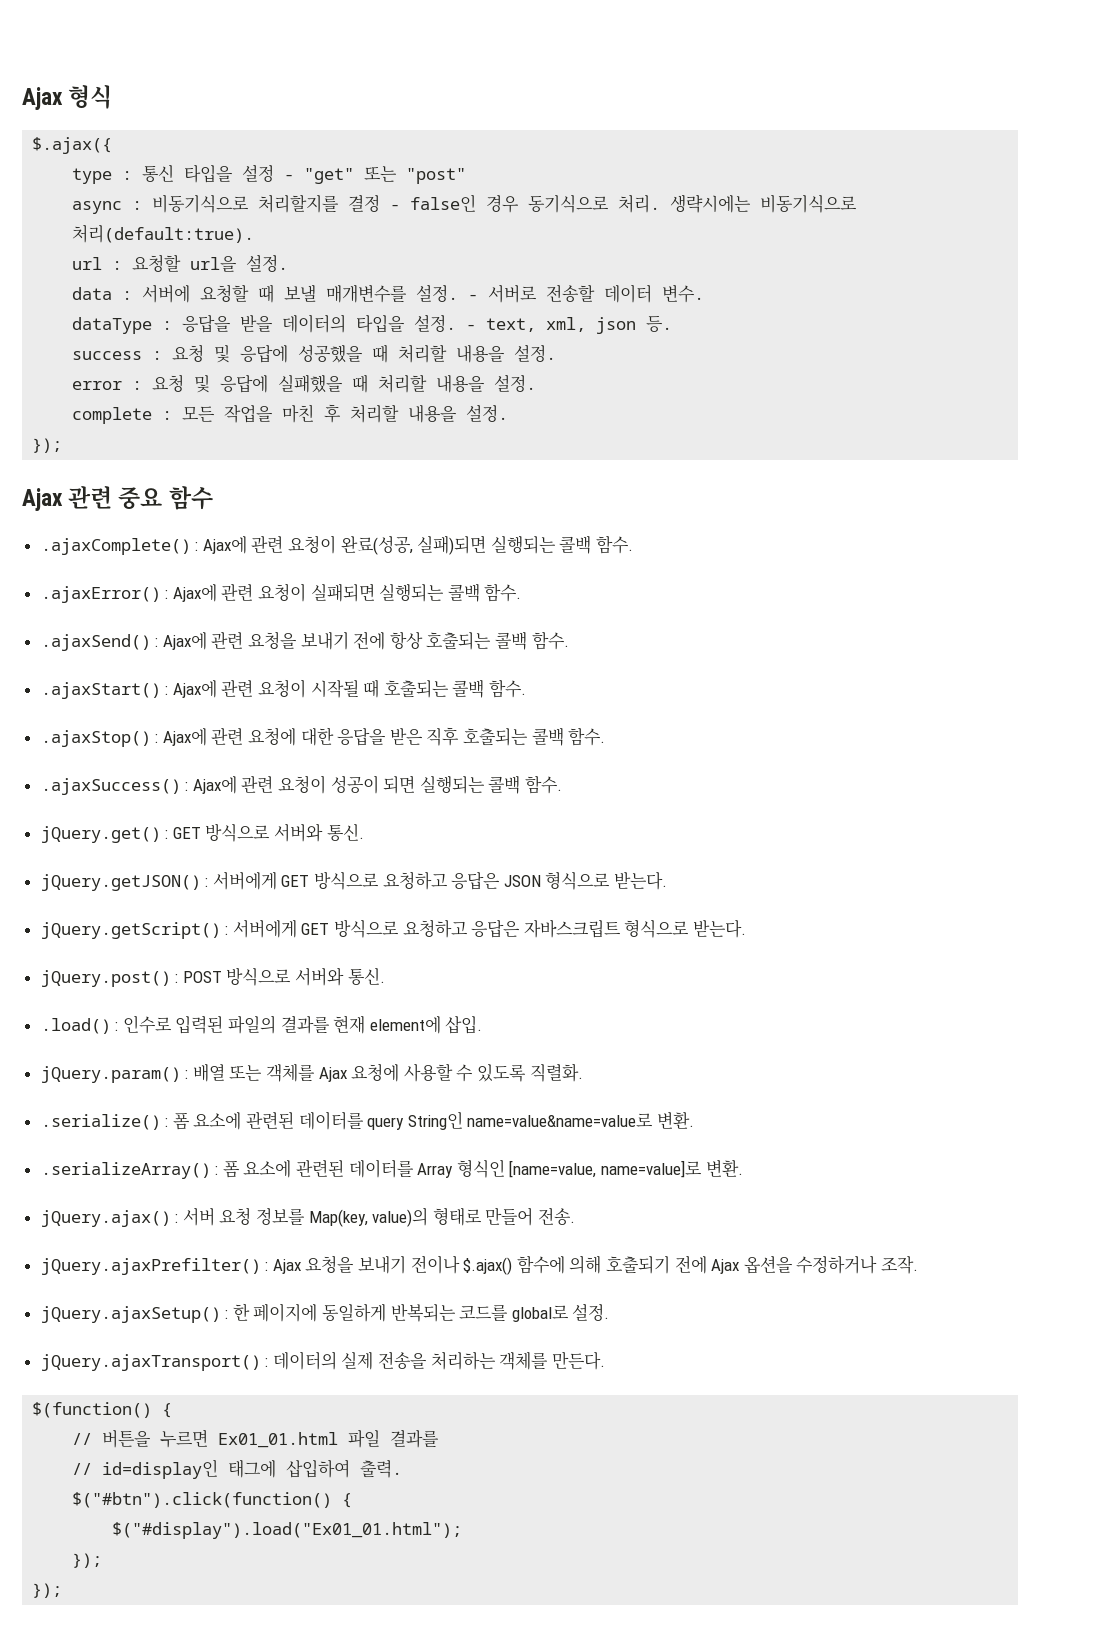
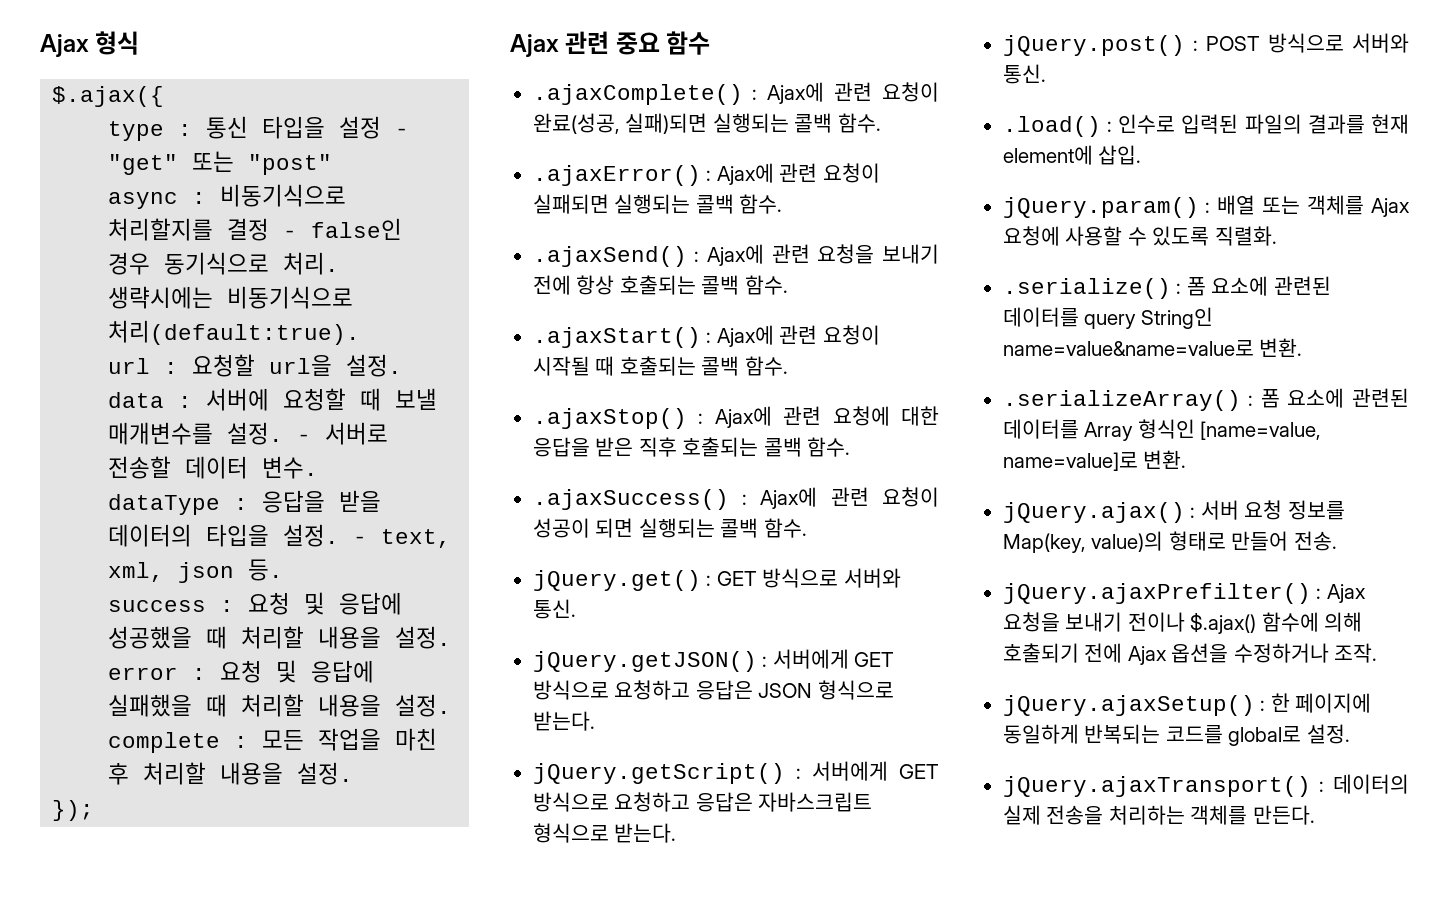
- $(function() {
- // 버튼을 누르면 Ex01_01.html 파일 결과를
- // id=display인 태그에 삽입하여 출력.
- $("#btn").click(function() {
- $("#display").load("Ex01_01.html");
- });
- });

